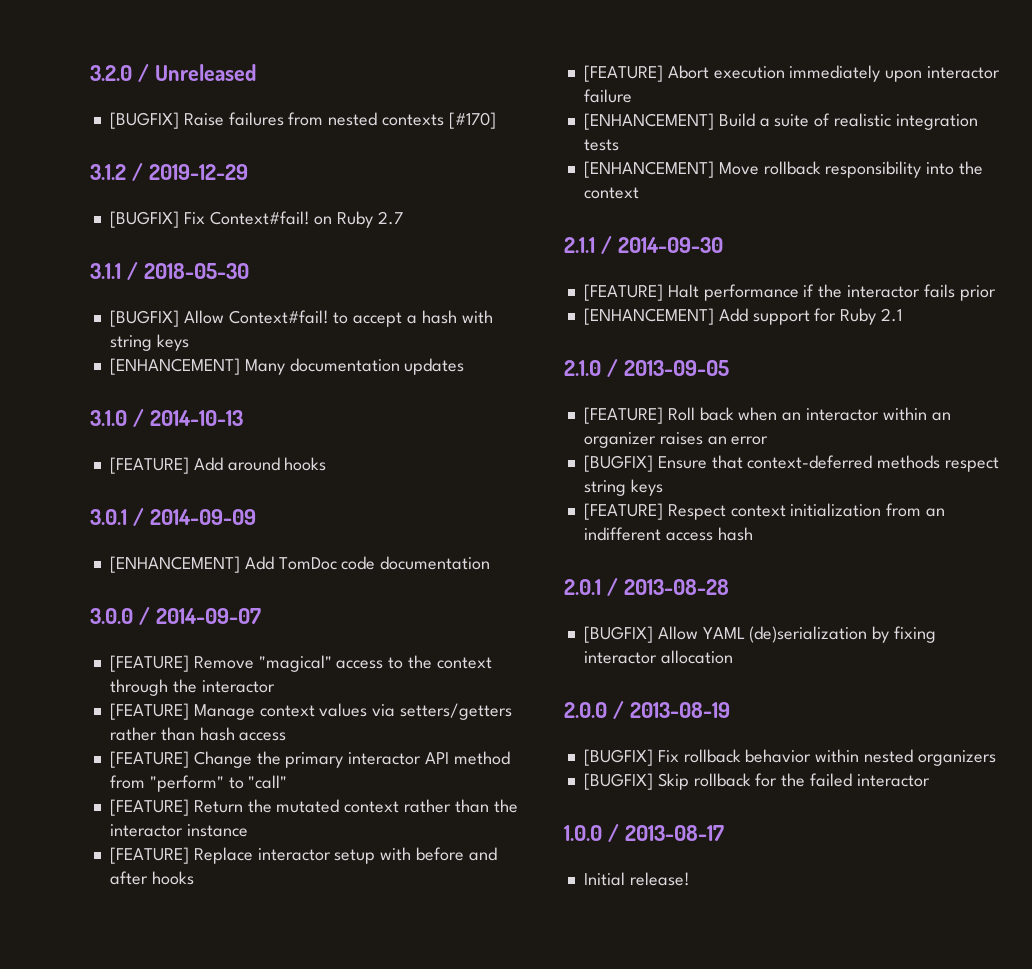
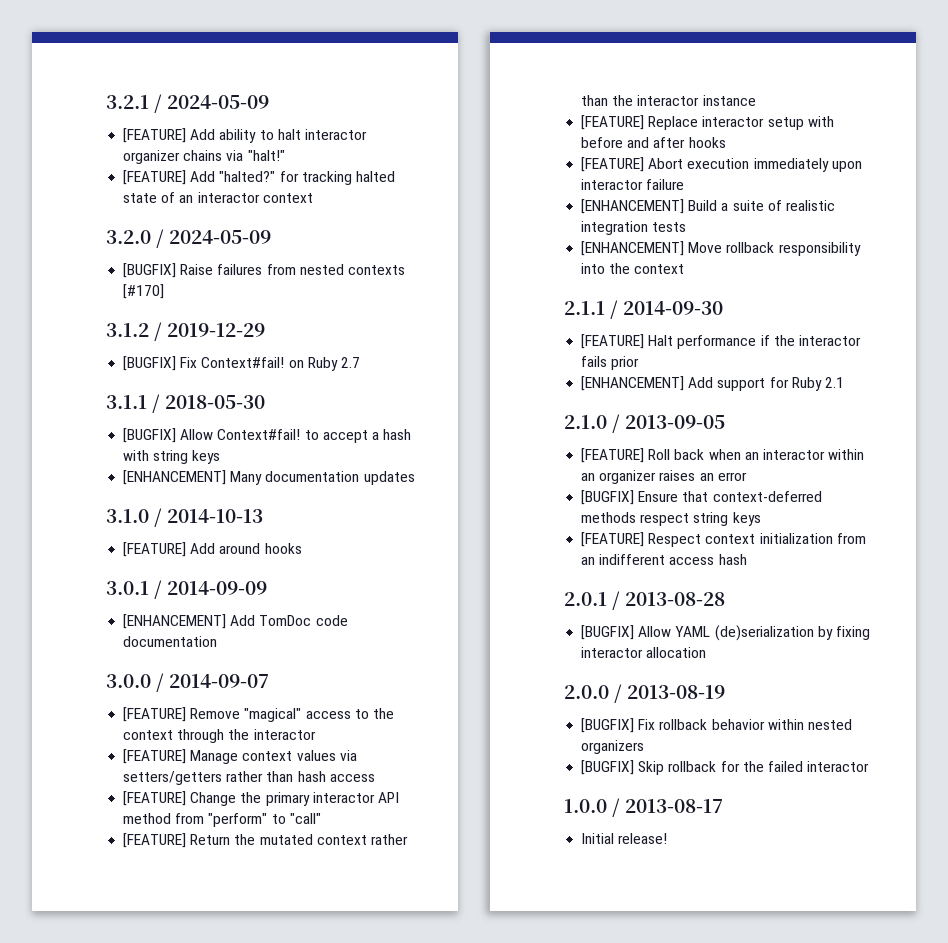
+ 3.2.1 / 2024-05-09
+ [FEATURE] Add ability to halt interactor organizer chains via "halt!"
+ [FEATURE] Add "halted?" for tracking halted state of an interactor context
- 3.2.0 / Unreleased
+ 3.2.0 / 2024-05-09

